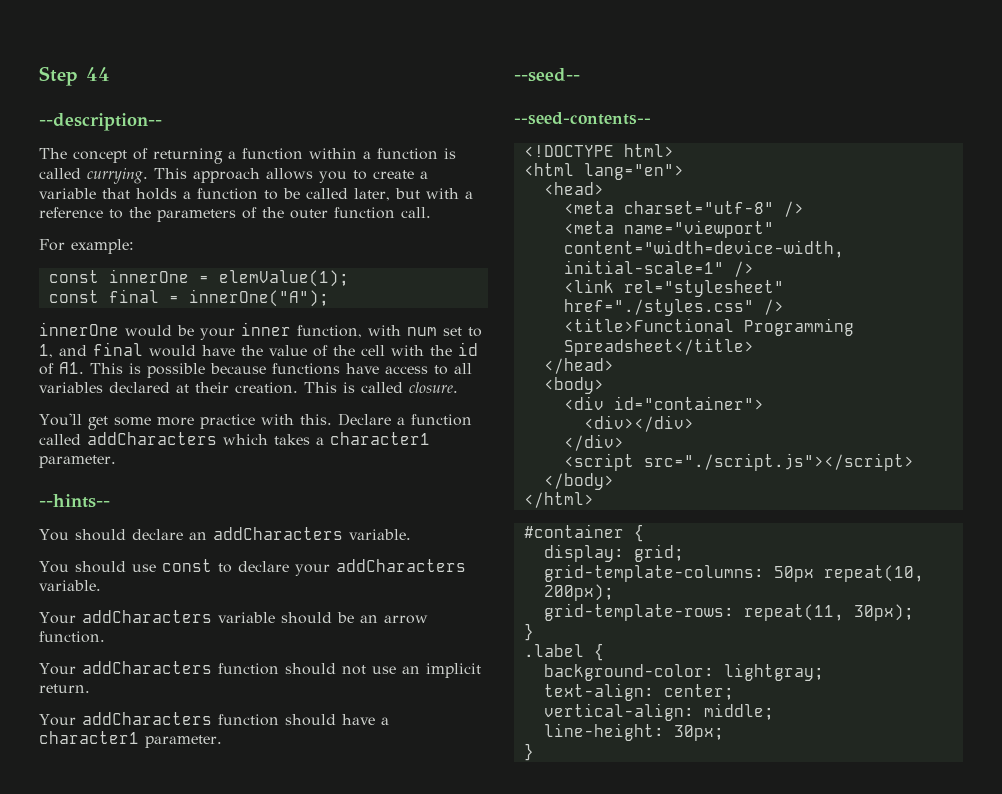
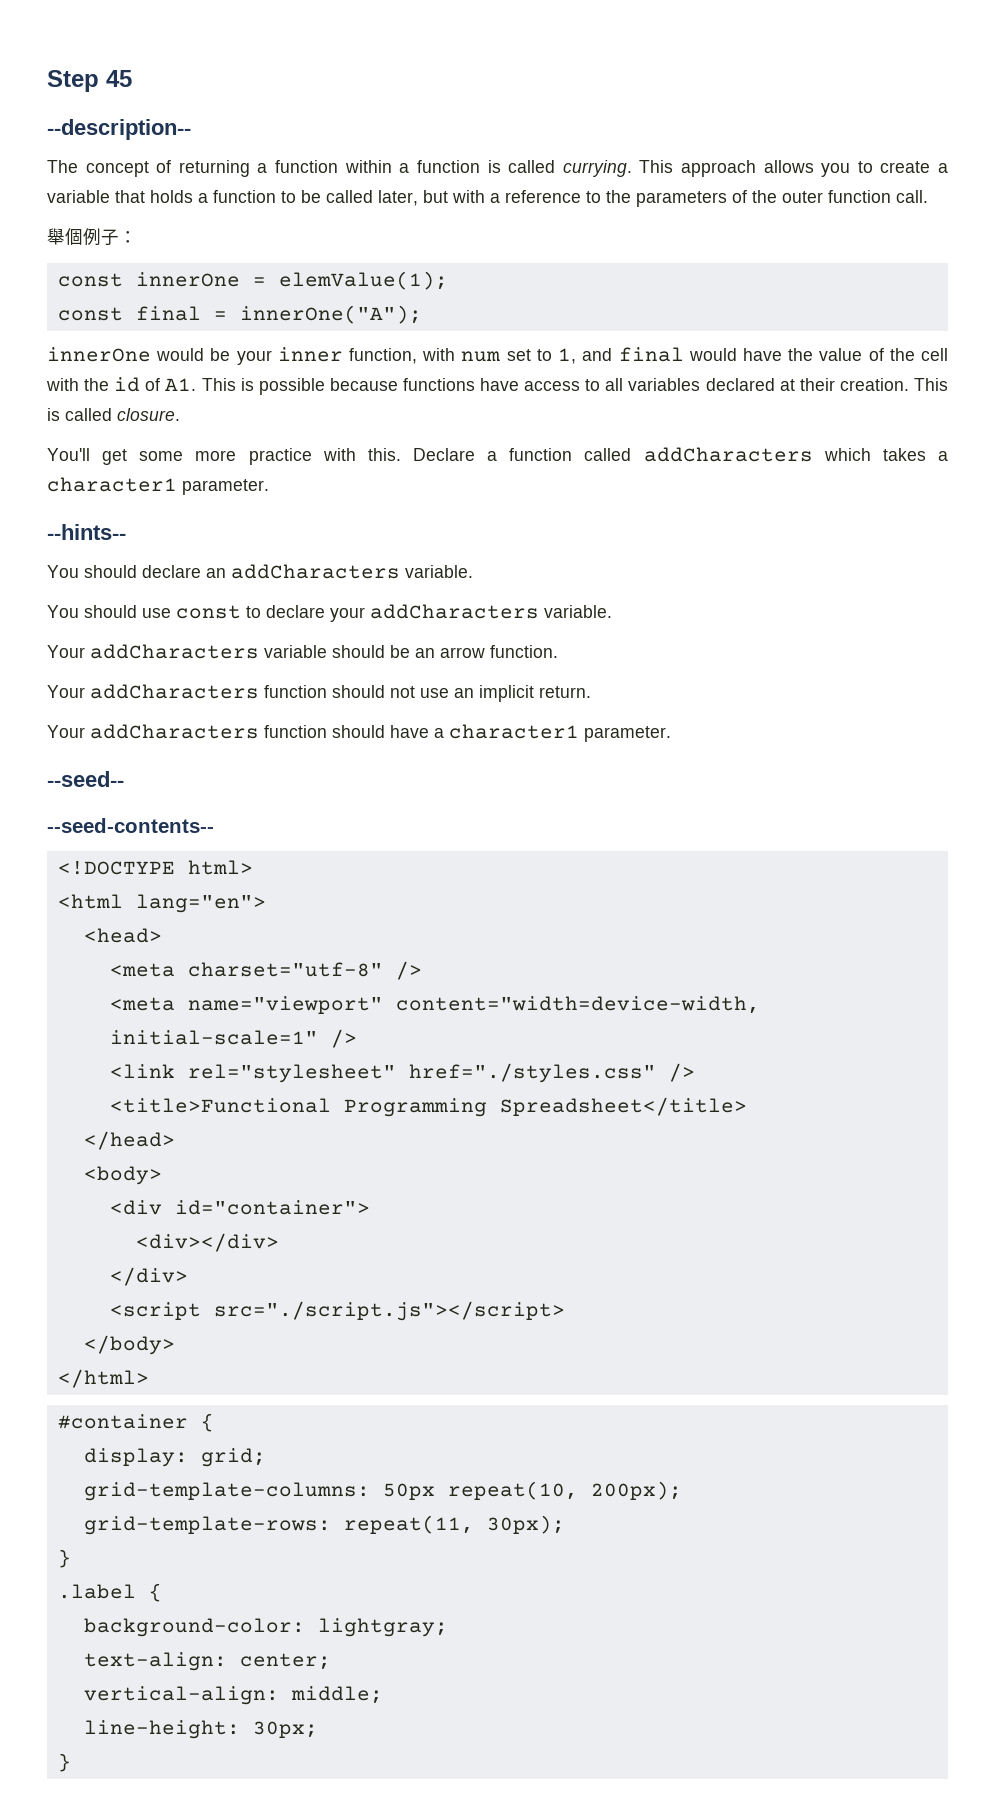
- Step 44
+ Step 45
- For example:
+ 舉個例子：

